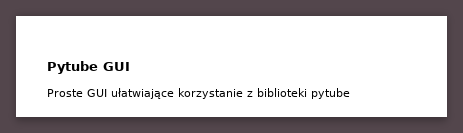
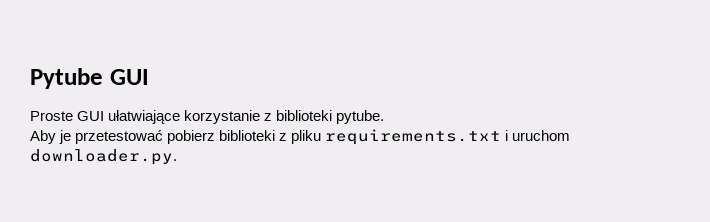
- Proste GUI ułatwiające korzystanie z biblioteki pytube
+ Proste GUI ułatwiające korzystanie z biblioteki pytube.
+ Aby je przetestować pobierz biblioteki z pliku requirements.txt i uruchom downloader.py.

